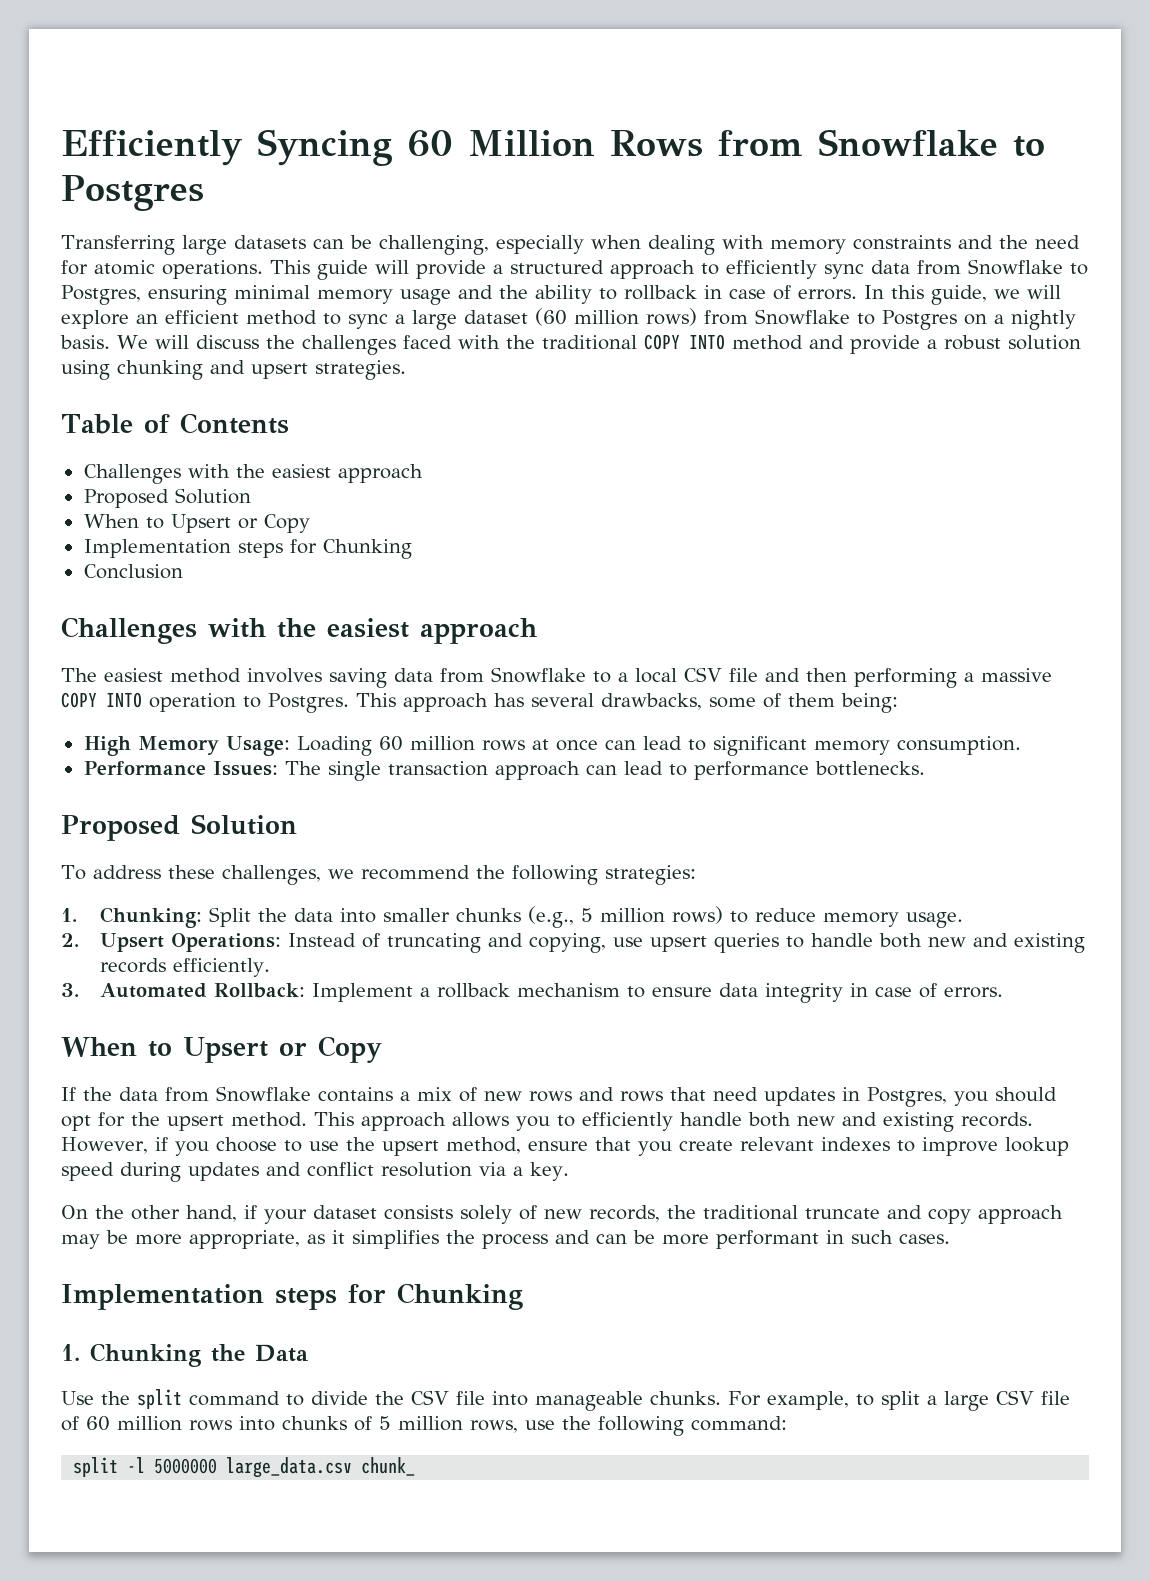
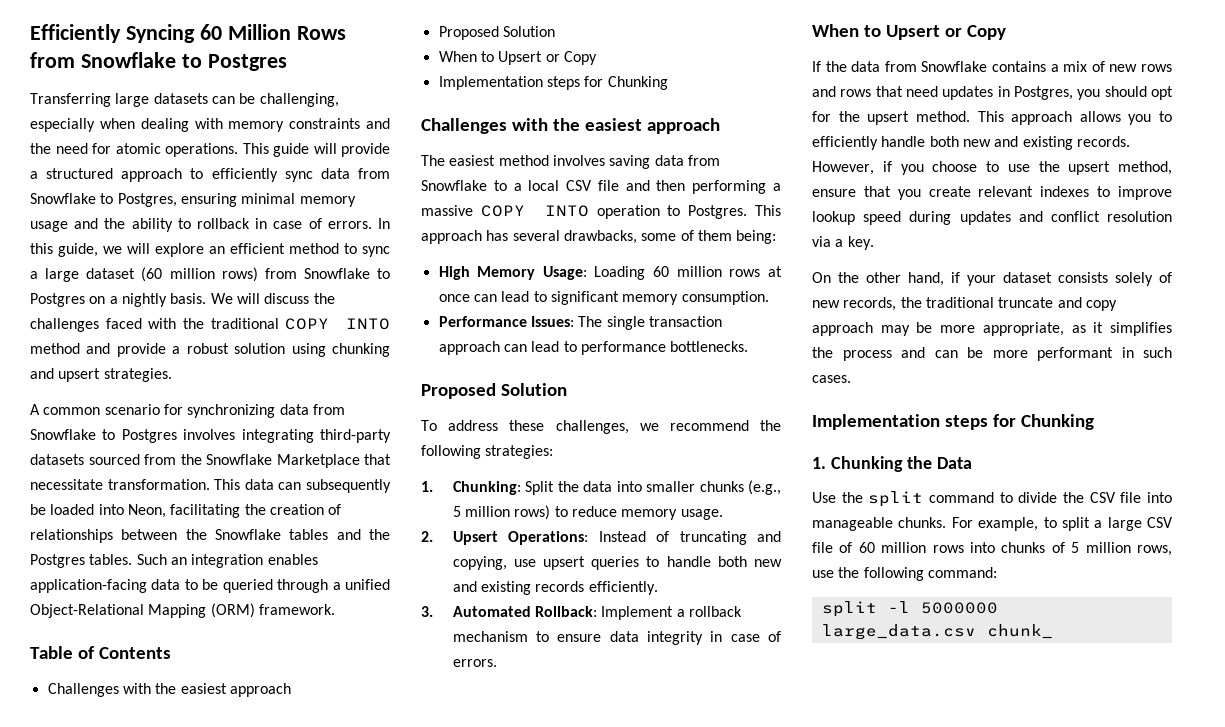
+ A common scenario for synchronizing data from Snowflake to Postgres involves integrating third-party datasets sourced from the Snowflake Marketplace that necessitate transformation. This data can subsequently be loaded into Neon, facilitating the creation of relationships between the Snowflake tables and the Postgres tables. Such an integration enables application-facing data to be queried through a unified Object-Relational Mapping (ORM) framework.
- Conclusion

